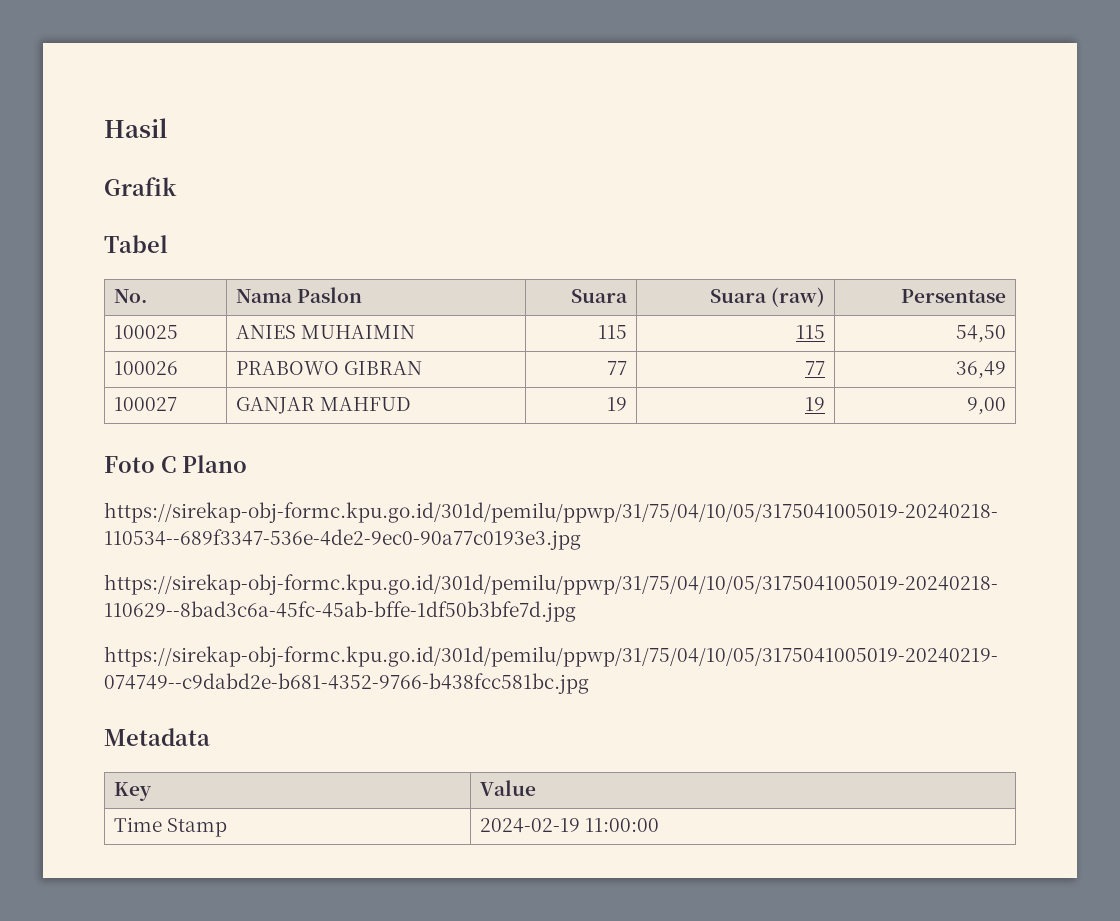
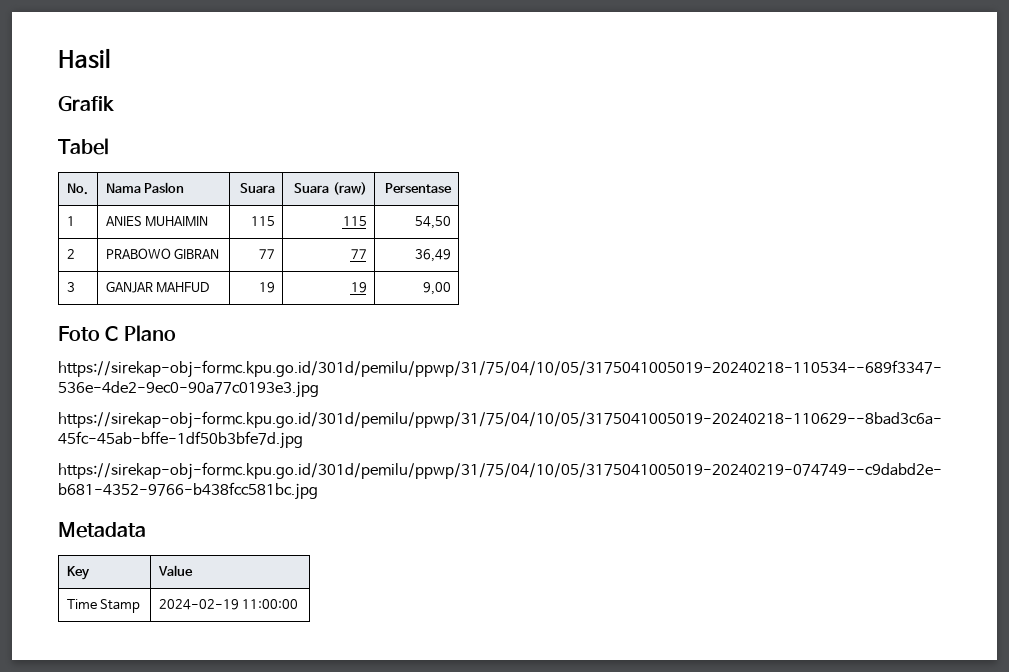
- 100025 | ANIES MUHAIMIN | 115 | 115 | 54,50
+ 1 | ANIES MUHAIMIN | 115 | 115 | 54,50
- 100026 | PRABOWO GIBRAN | 77 | 77 | 36,49
+ 2 | PRABOWO GIBRAN | 77 | 77 | 36,49
- 100027 | GANJAR MAHFUD | 19 | 19 | 9,00
+ 3 | GANJAR MAHFUD | 19 | 19 | 9,00

